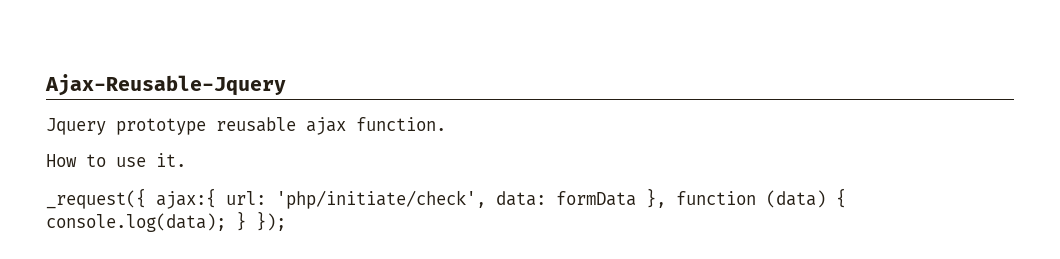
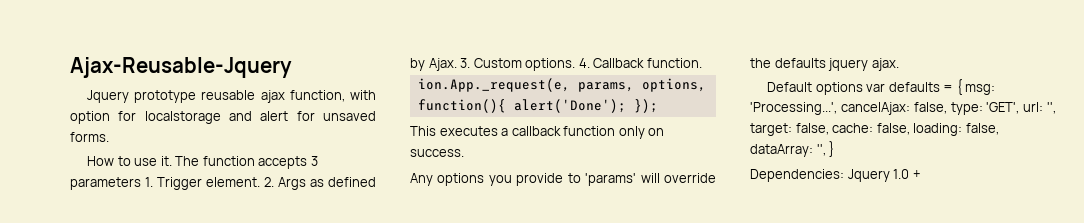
- Jquery prototype reusable ajax function.
- How to use it.
- _request({ ajax:{ url: 'php/initiate/check', data: formData }, function (data) { console.log(data); } });
+ Jquery prototype reusable ajax function, with option for localstorage and alert for unsaved forms.
+ How to use it. The function accepts 3 parameters 1. Trigger element. 2. Args as defined by Ajax. 3. Custom options. 4. Callback function.
+ ion.App._request(e, params, options, function(){ alert('Done'); });
+ This executes a callback function only on success.
+ Any options you provide to 'params' will override the defaults jquery ajax.
+ Default options var defaults = { msg: 'Processing...', cancelAjax: false, type: 'GET', url: '', target: false, cache: false, loading: false, dataArray: '', }
+ Dependencies: Jquery 1.0 +

